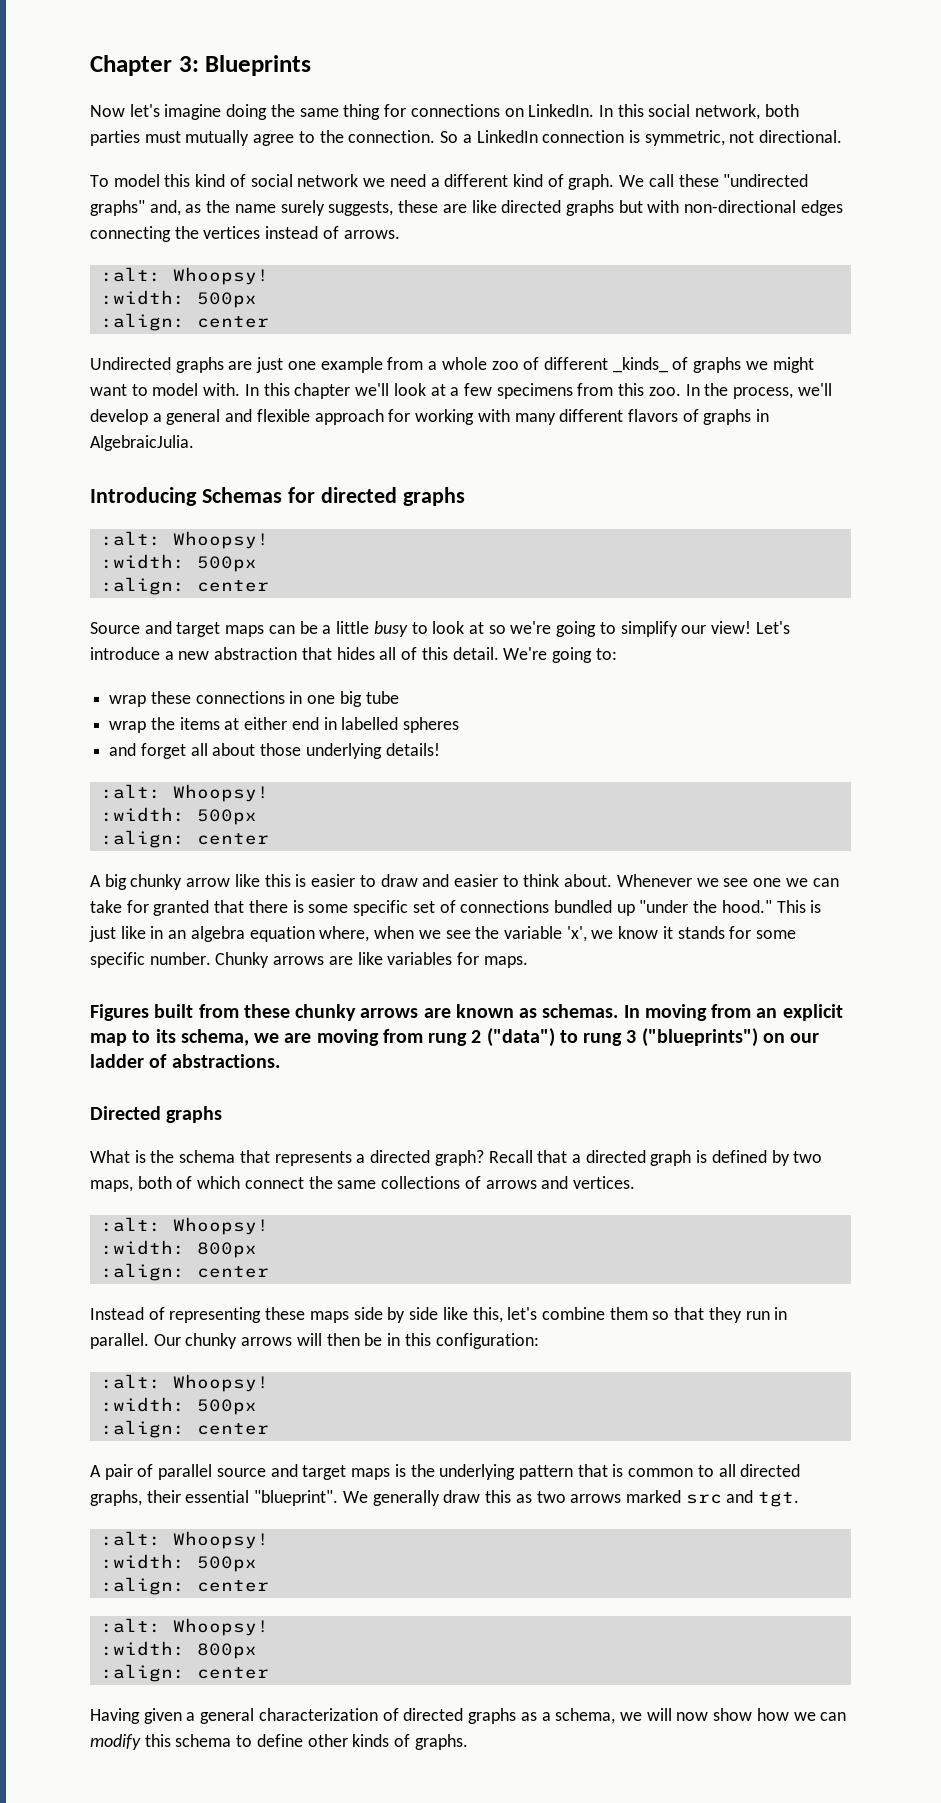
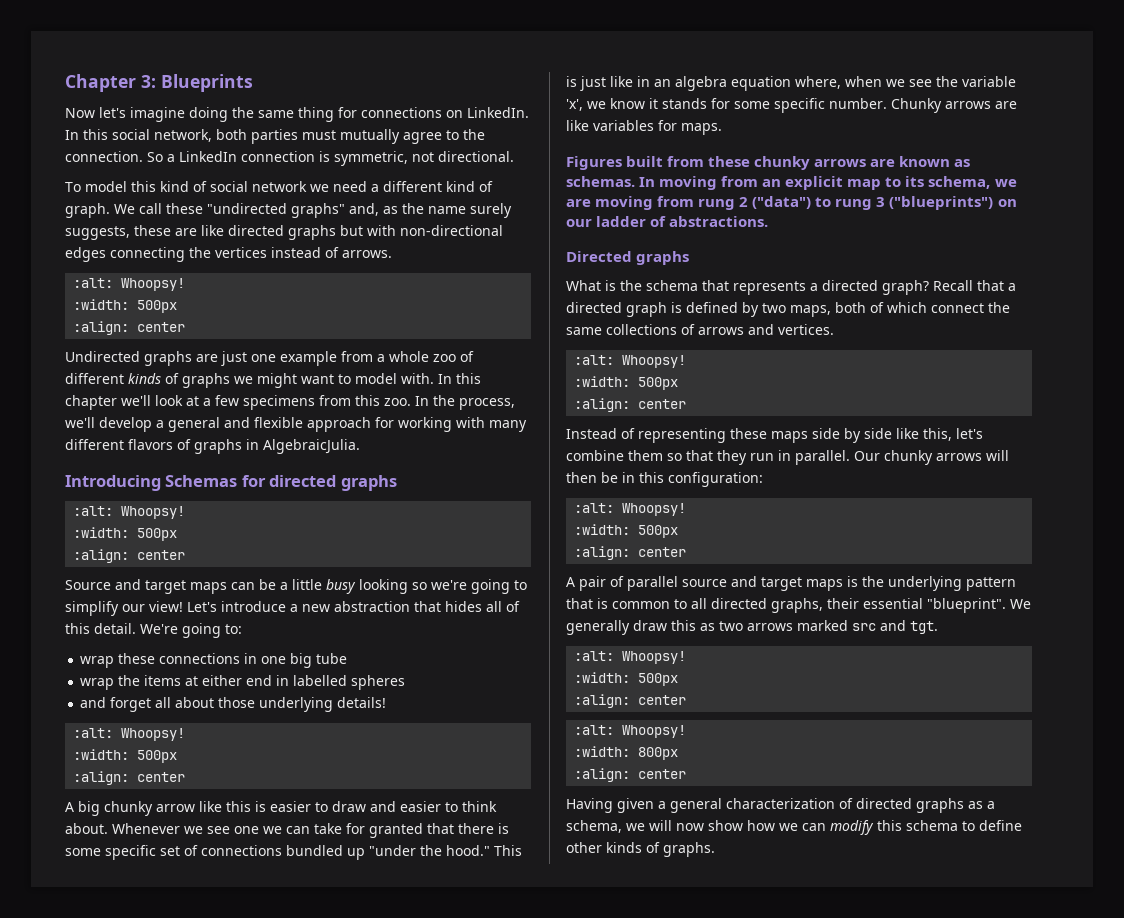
- Undirected graphs are just one example from a whole zoo of different _kinds_ of graphs we might want to model with.
+ Undirected graphs are just one example from a whole zoo of different kinds of graphs we might want to model with.
- Source and target maps can be a little busy to look at so we're going to simplify our view!
+ Source and target maps can be a little busy looking so we're going to simplify our view!
  Recall that a directed graph is defined by two maps, both of which connect the same collections of arrows and vertices.
  :alt: Whoopsy!
- :width: 800px
+ :width: 500px

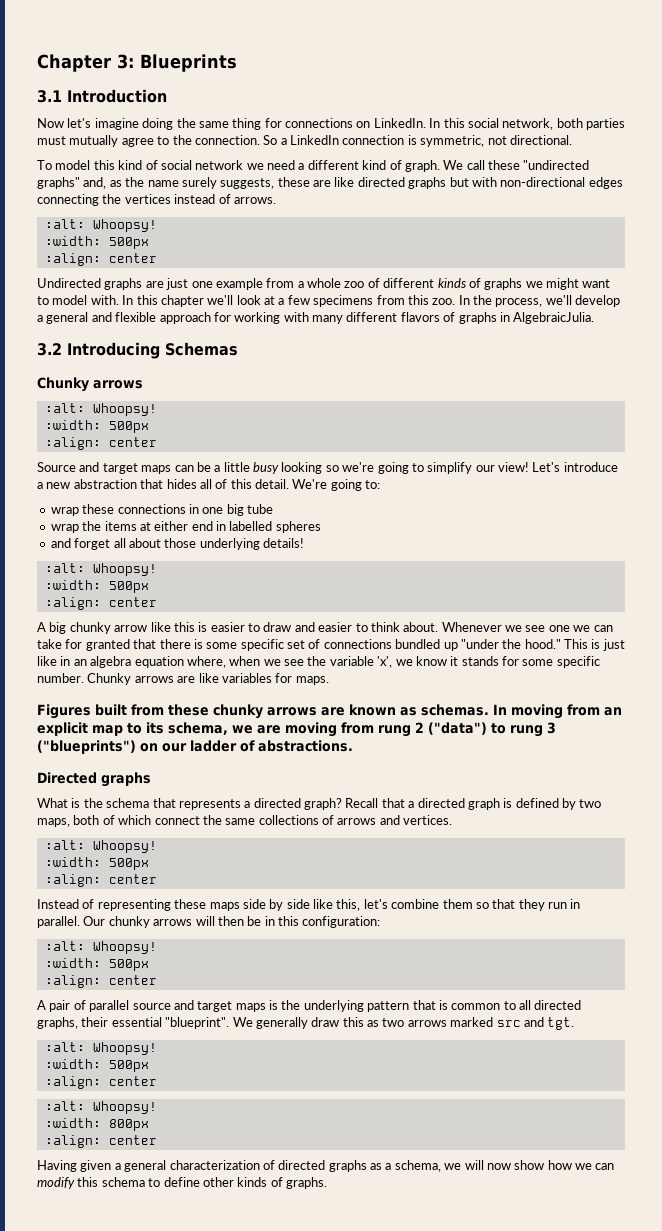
+ 3.1 Introduction
- Introducing Schemas for directed graphs
+ 3.2 Introducing Schemas
+ Chunky arrows

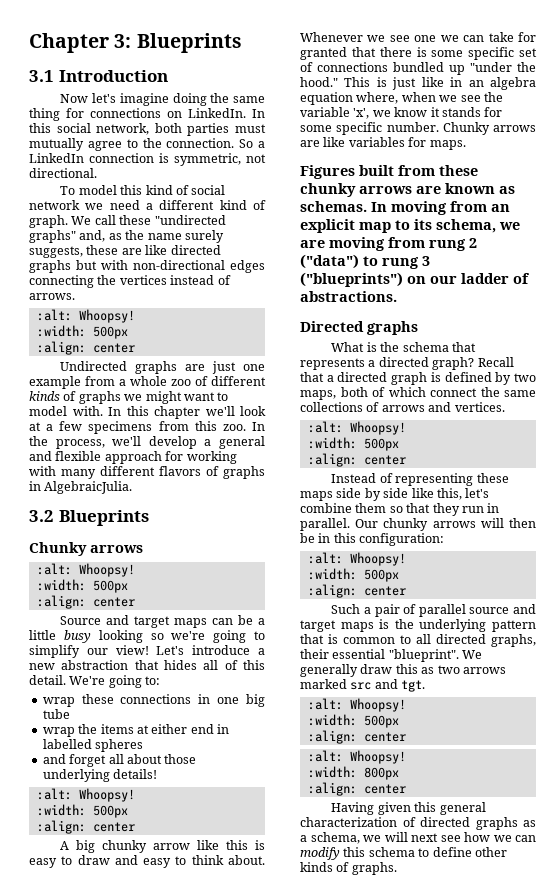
- 3.2 Introducing Schemas
+ 3.2 Blueprints
- A big chunky arrow like this is easier to draw and easier to think about.
+ A big chunky arrow like this is easy to draw and easy to think about.
- A pair of parallel source and target maps is the underlying pattern that is common to all directed graphs, their essential "blueprint".
+ Such a pair of parallel source and target maps is the underlying pattern that is common to all directed graphs, their essential "blueprint".
- Having given a general characterization of directed graphs as a schema, we will now show how we can modify this schema to define other kinds of graphs.
+ Having given this general characterization of directed graphs as a schema, we will next see how we can modify this schema to define other kinds of graphs.

